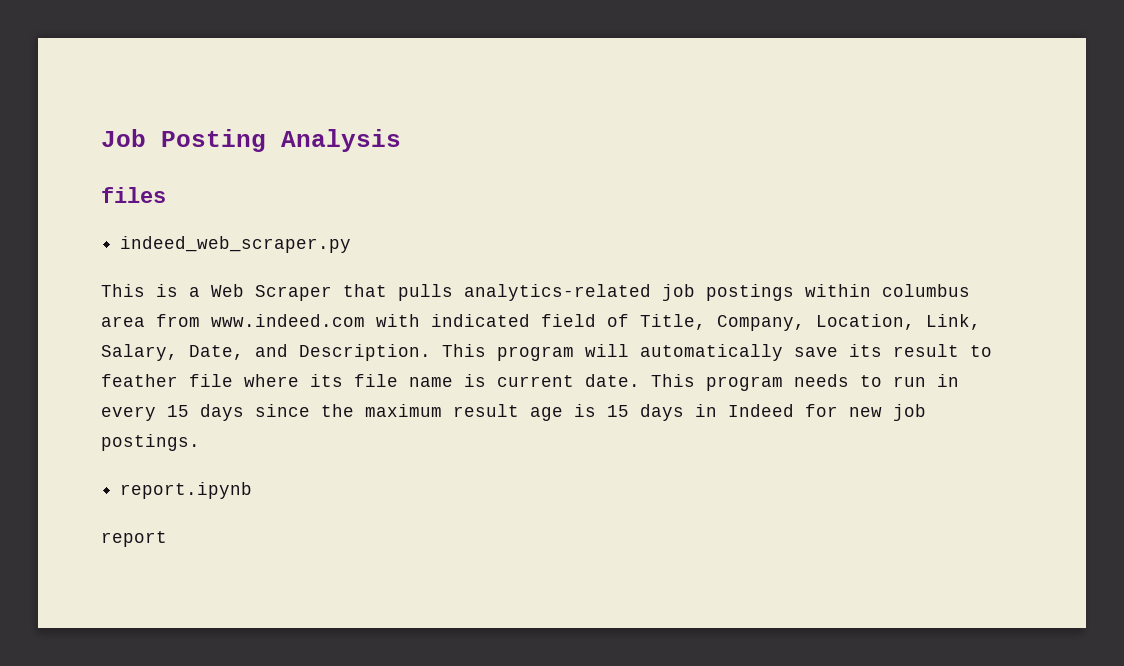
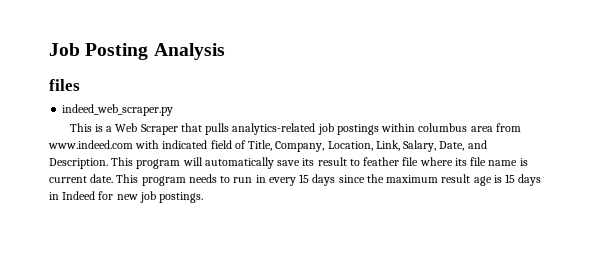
- report.ipynb
- report

